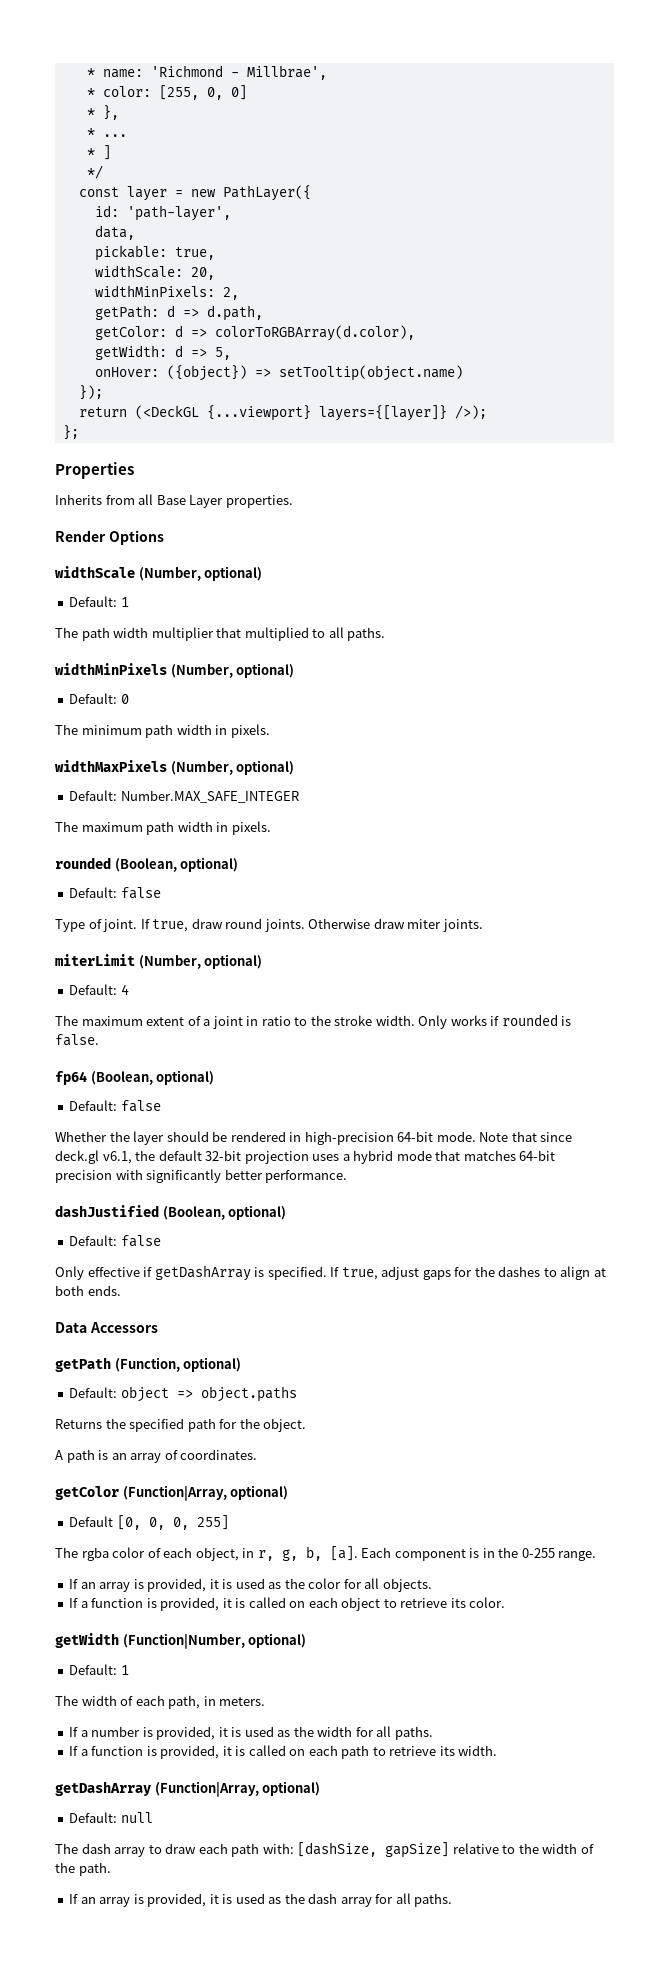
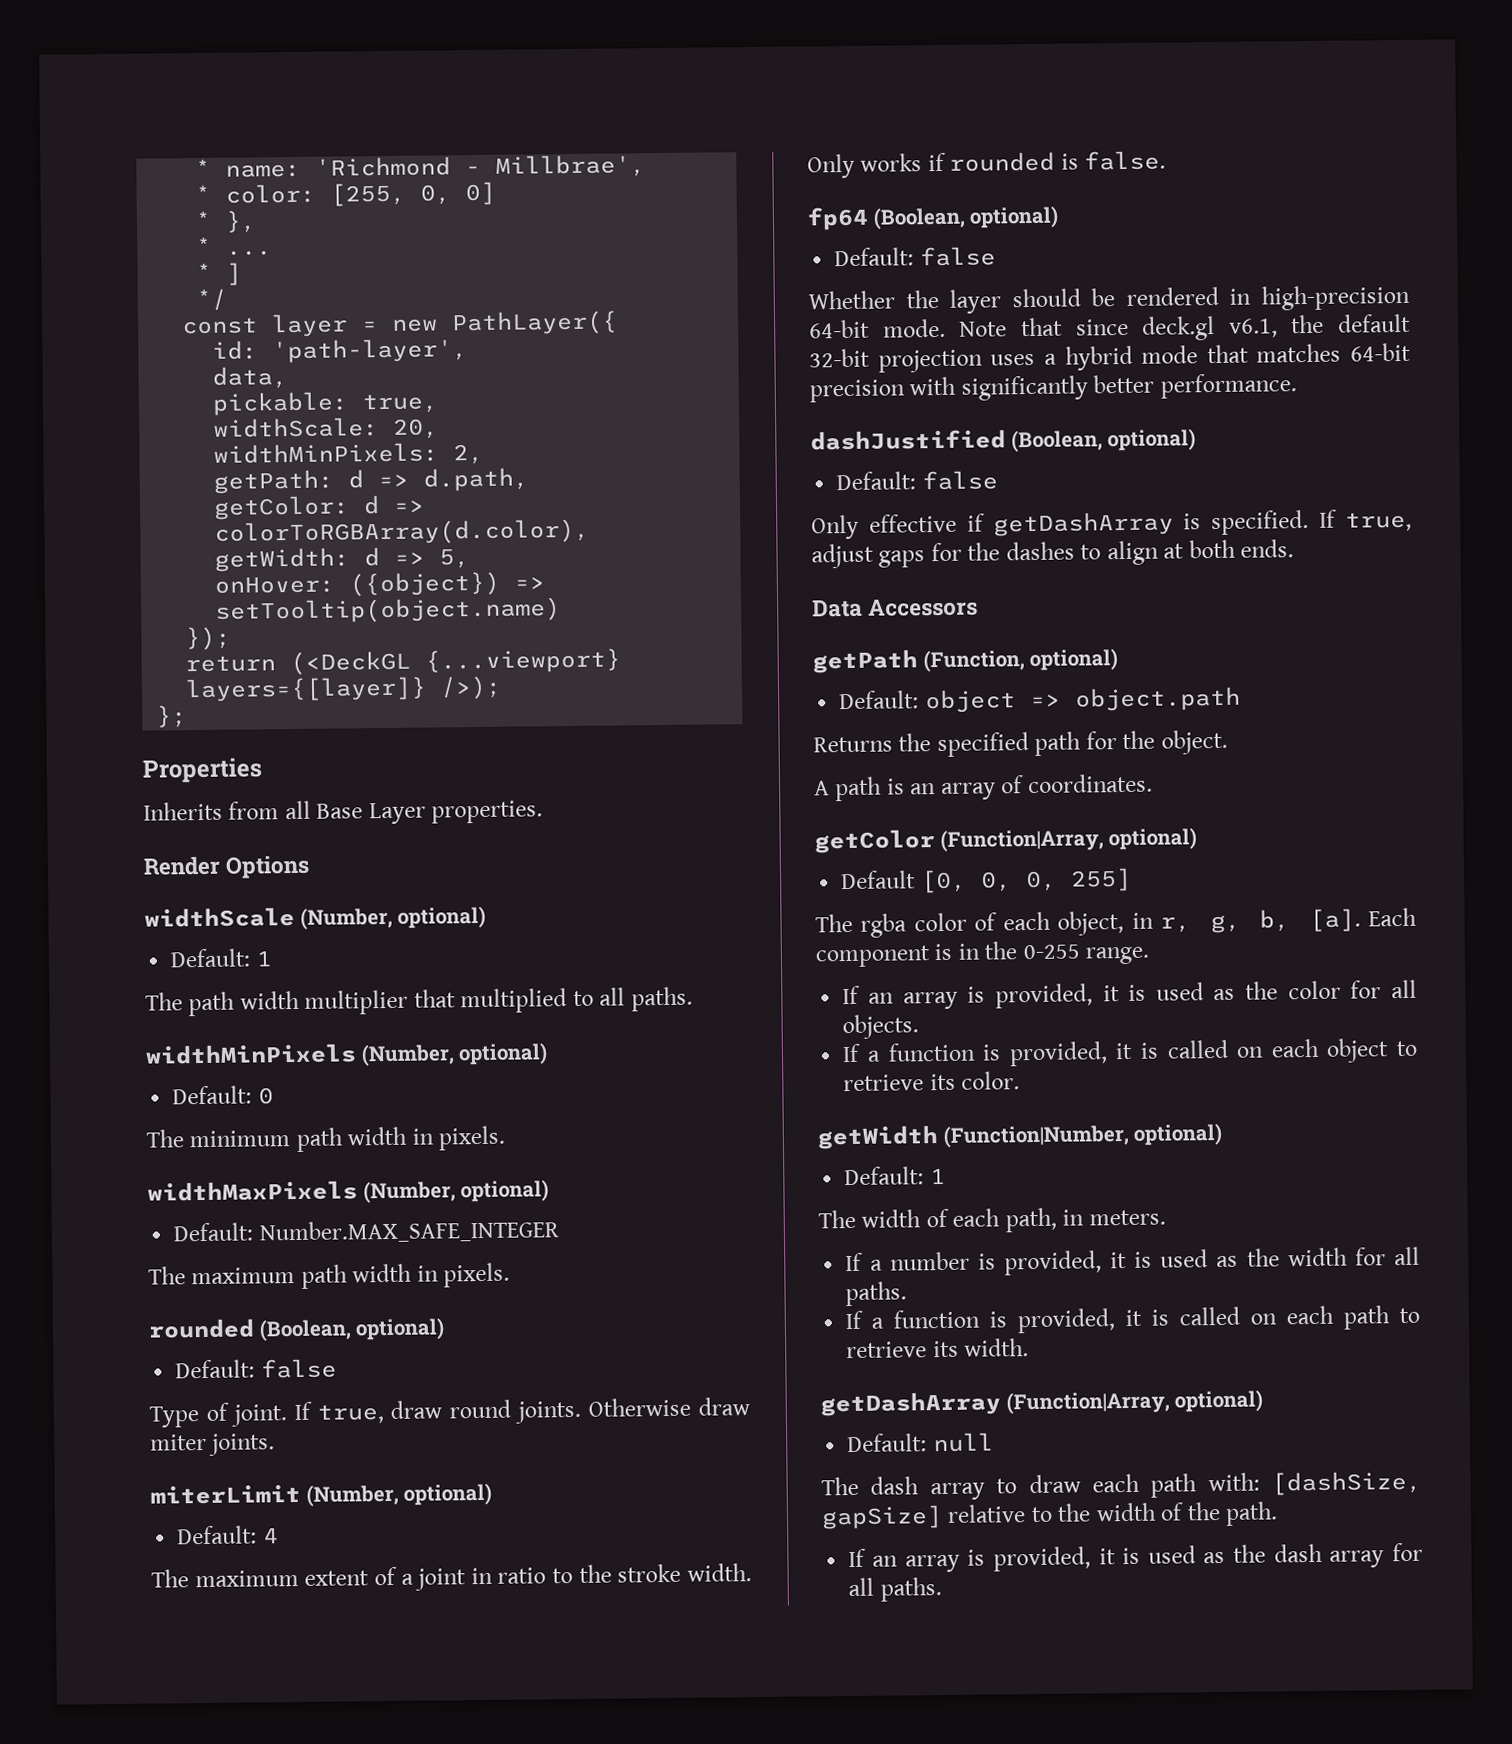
- Default: object => object.paths
+ Default: object => object.path

